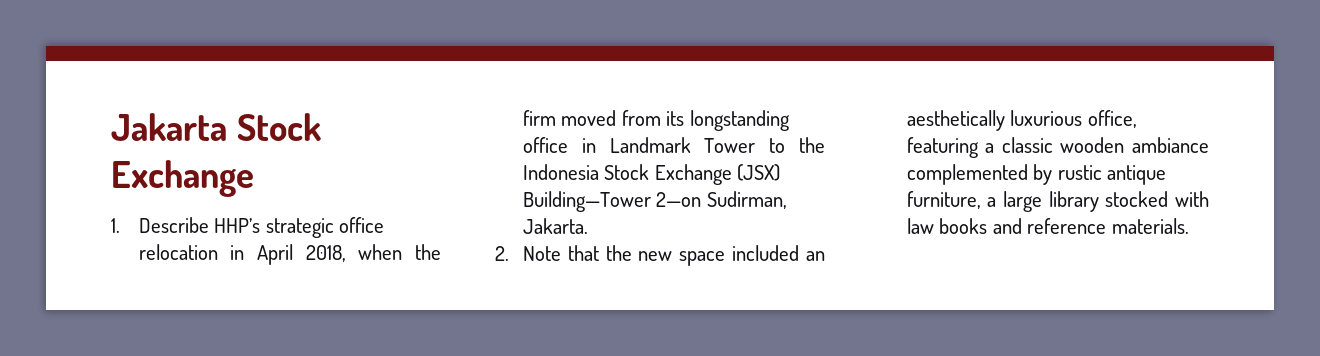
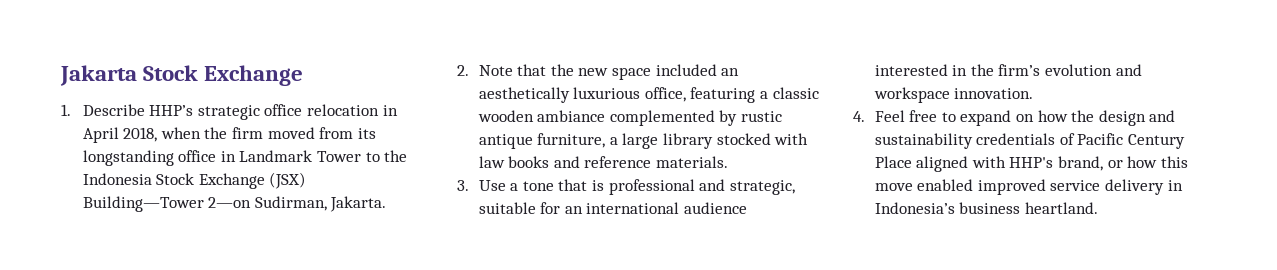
+ 3. Use a tone that is professional and strategic, suitable for an international audience interested in the firm’s evolution and workspace innovation.
+ 4. Feel free to expand on how the design and sustainability credentials of Pacific Century Place aligned with HHP's brand, or how this move enabled improved service delivery in Indonesia’s business heartland.

